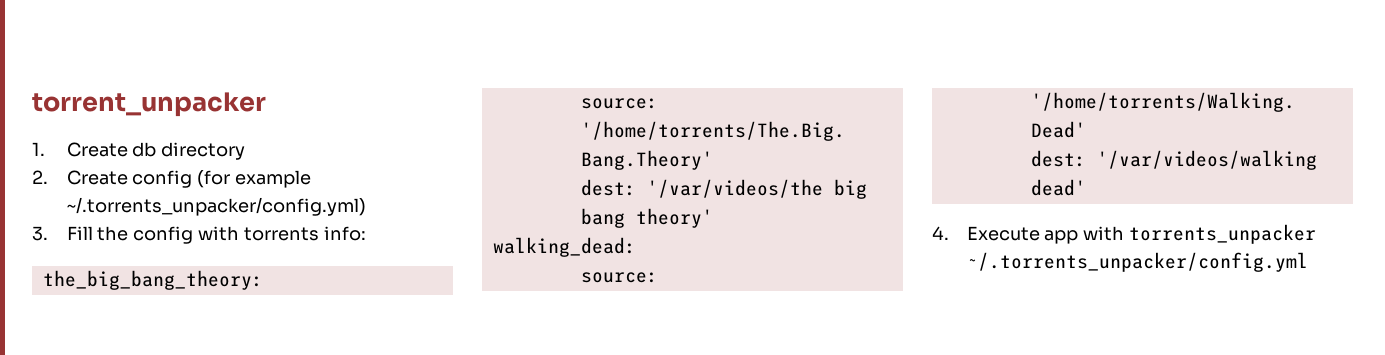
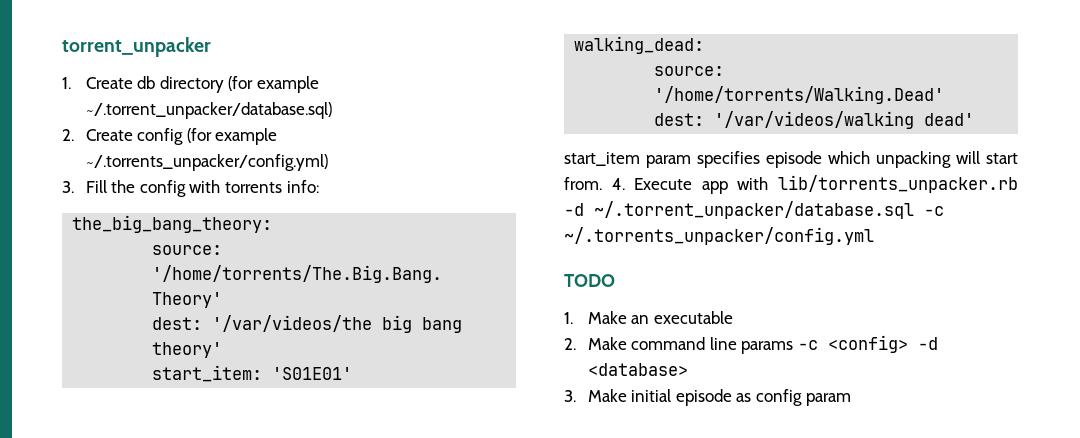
- 1. Create db directory
+ 1. Create db directory (for example ~/.torrent_unpacker/database.sql)
+ start_item: 'S01E01'
- 4. Execute app with torrents_unpacker ~/.torrents_unpacker/config.yml
+ start_item param specifies episode which unpacking will start from. 4. Execute app with lib/torrents_unpacker.rb -d ~/.torrent_unpacker/database.sql -c ~/.torrents_unpacker/config.yml
+ TODO
+ 1. Make an executable
+ 2. Make command line params -c <config> -d <database>
+ 3. Make initial episode as config param

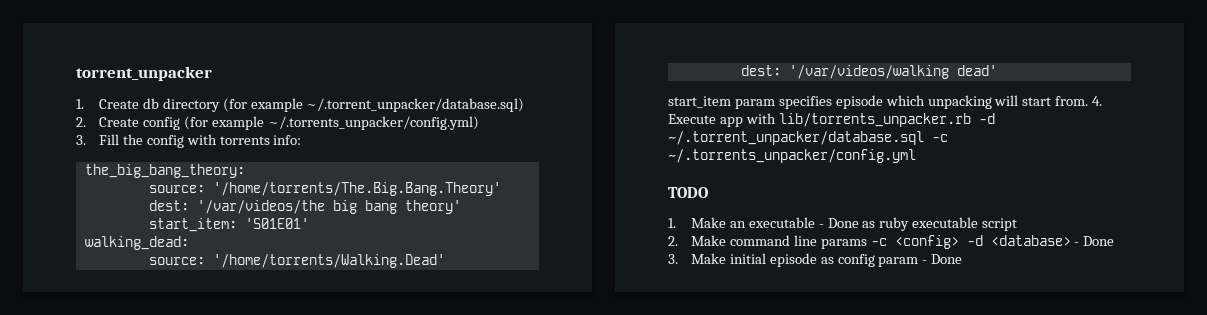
- 1. Make an executable
+ 1. Make an executable - Done as ruby executable script
- 2. Make command line params -c <config> -d <database>
+ 2. Make command line params -c <config> -d <database> - Done
- 3. Make initial episode as config param
+ 3. Make initial episode as config param - Done

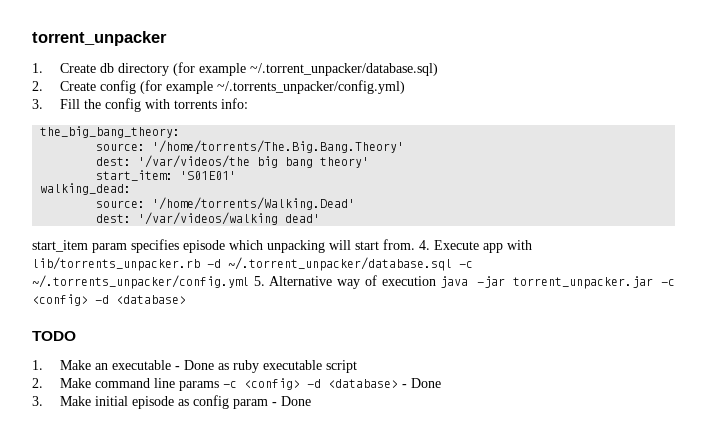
- 4. Execute app with lib/torrents_unpacker.rb -d ~/.torrent_unpacker/database.sql -c ~/.torrents_unpacker/config.yml
+ 4. Execute app with lib/torrents_unpacker.rb -d ~/.torrent_unpacker/database.sql -c ~/.torrents_unpacker/config.yml 5. Alternative way of execution java -jar torrent_unpacker.jar -c <config> -d <database>

